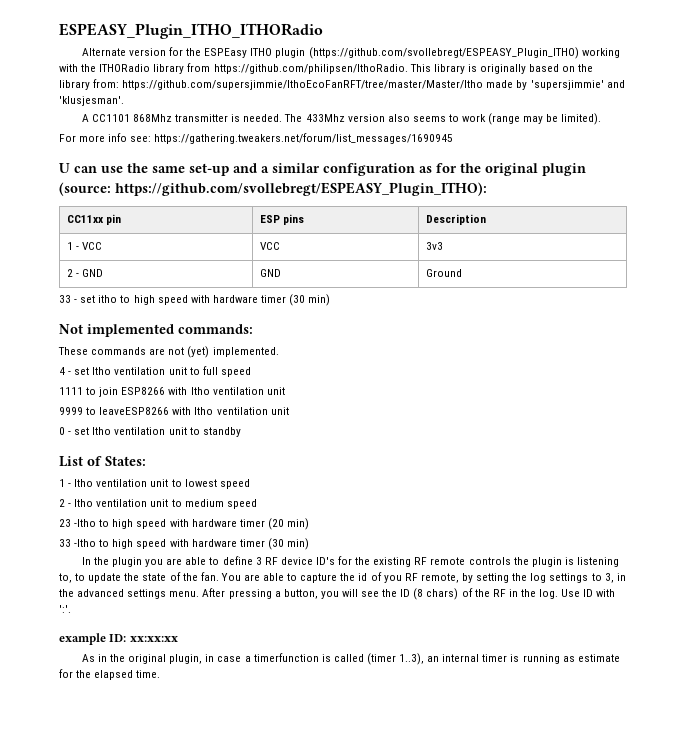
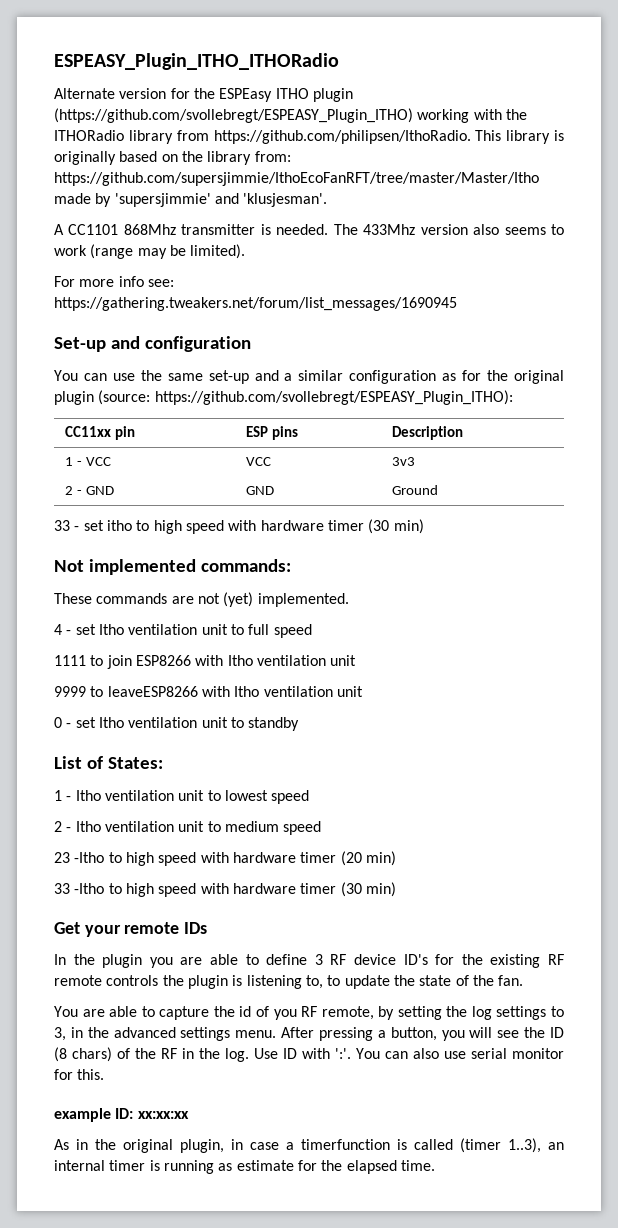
- U can use the same set-up and a similar configuration as for the original plugin (source: https://github.com/svollebregt/ESPEASY_Plugin_ITHO):
+ Set-up and configuration
+ You can use the same set-up and a similar configuration as for the original plugin (source: https://github.com/svollebregt/ESPEASY_Plugin_ITHO):
+ Get your remote IDs
- In the plugin you are able to define 3 RF device ID's for the existing RF remote controls the plugin is listening to, to update the state of the fan. You are able to capture the id of you RF remote, by setting the log settings to 3, in the advanced settings menu.
+ In the plugin you are able to define 3 RF device ID's for the existing RF remote controls the plugin is listening to, to update the state of the fan.
+ You are able to capture the id of you RF remote, by setting the log settings to 3, in the advanced settings menu.
+ You can also use serial monitor for this.

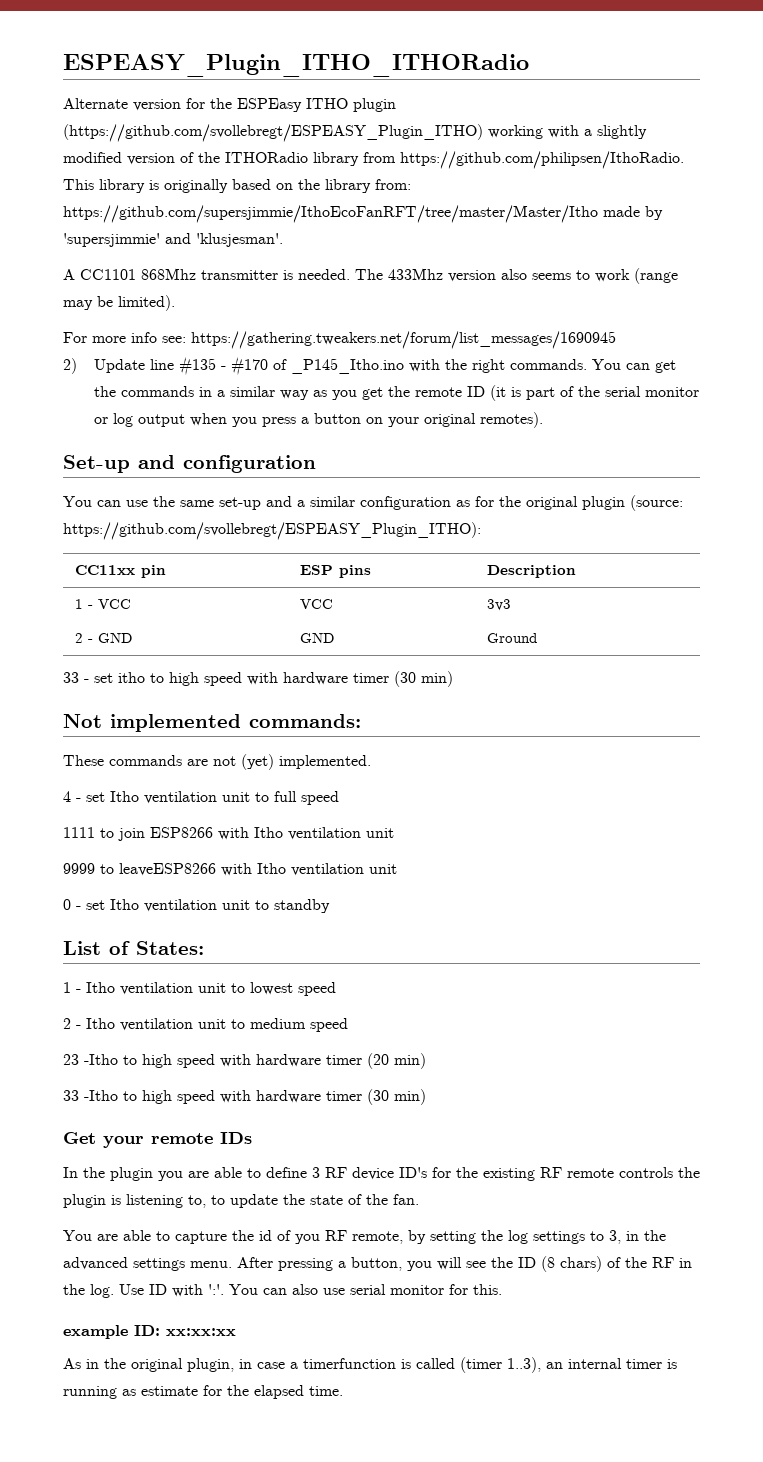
- Alternate version for the ESPEasy ITHO plugin (https://github.com/svollebregt/ESPEASY_Plugin_ITHO) working with the ITHORadio library from https://github.com/philipsen/IthoRadio. This library is originally based on the library from: https://github.com/supersjimmie/IthoEcoFanRFT/tree/master/Master/Itho made by 'supersjimmie' and 'klusjesman'.
+ Alternate version for the ESPEasy ITHO plugin (https://github.com/svollebregt/ESPEASY_Plugin_ITHO) working with a slightly modified version of the ITHORadio library from https://github.com/philipsen/IthoRadio. This library is originally based on the library from: https://github.com/supersjimmie/IthoEcoFanRFT/tree/master/Master/Itho made by 'supersjimmie' and 'klusjesman'.
+ 2) Update line #135 - #170 of _P145_Itho.ino with the right commands. You can get the commands in a similar way as you get the remote ID (it is part of the serial monitor or log output when you press a button on your original remotes).

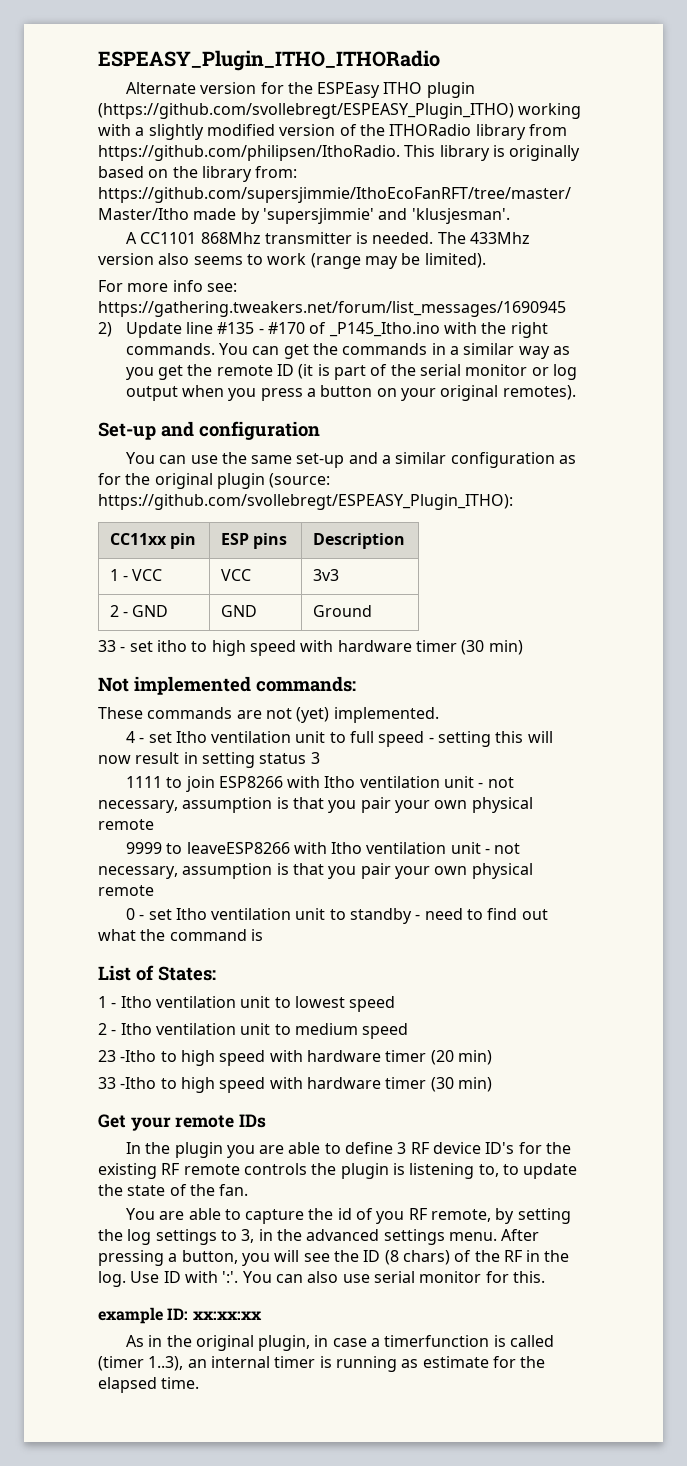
- 4 - set Itho ventilation unit to full speed
+ 4 - set Itho ventilation unit to full speed - setting this will now result in setting status 3
- 1111 to join ESP8266 with Itho ventilation unit
+ 1111 to join ESP8266 with Itho ventilation unit - not necessary, assumption is that you pair your own physical remote
- 9999 to leaveESP8266 with Itho ventilation unit
+ 9999 to leaveESP8266 with Itho ventilation unit - not necessary, assumption is that you pair your own physical remote
- 0 - set Itho ventilation unit to standby
+ 0 - set Itho ventilation unit to standby - need to find out what the command is

